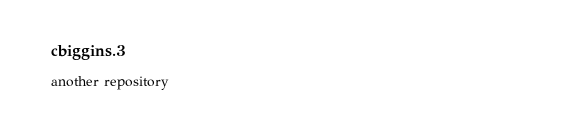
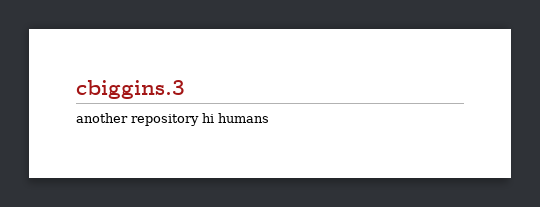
- another repository
+ another repository hi humans

